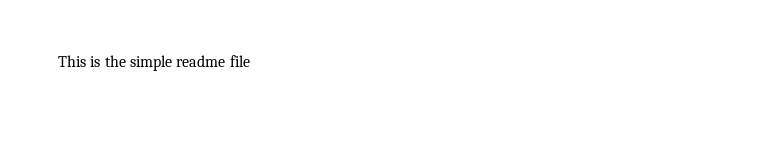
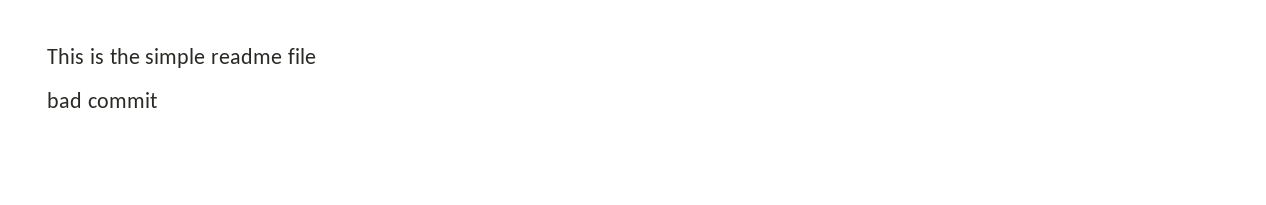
+ bad commit

